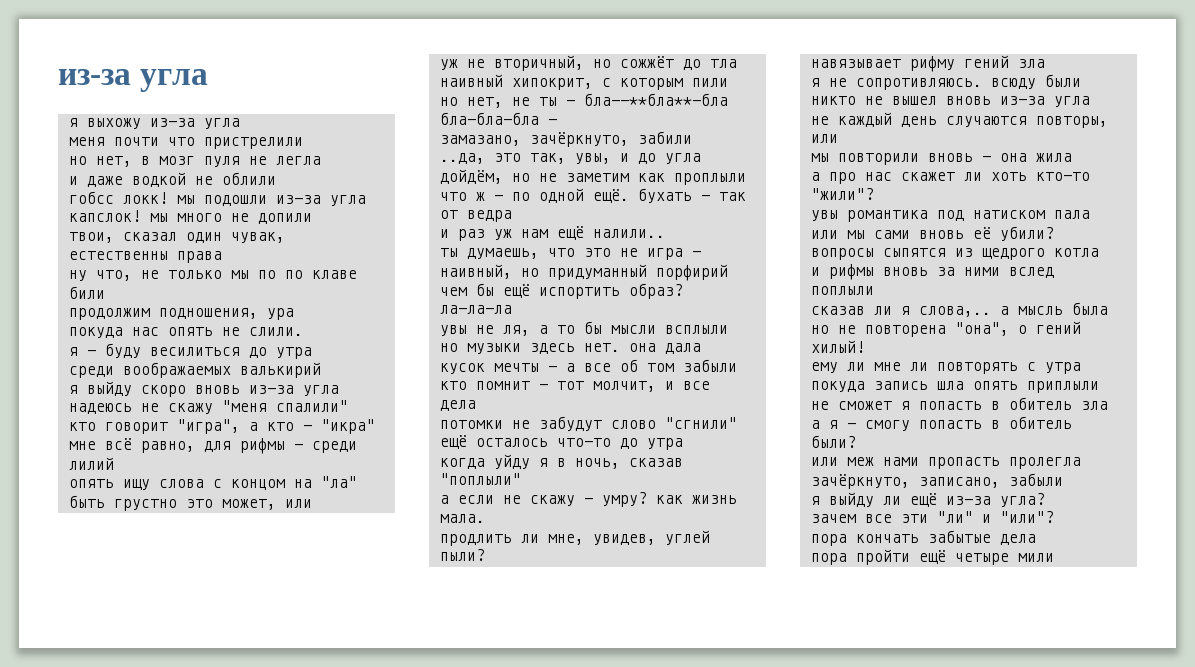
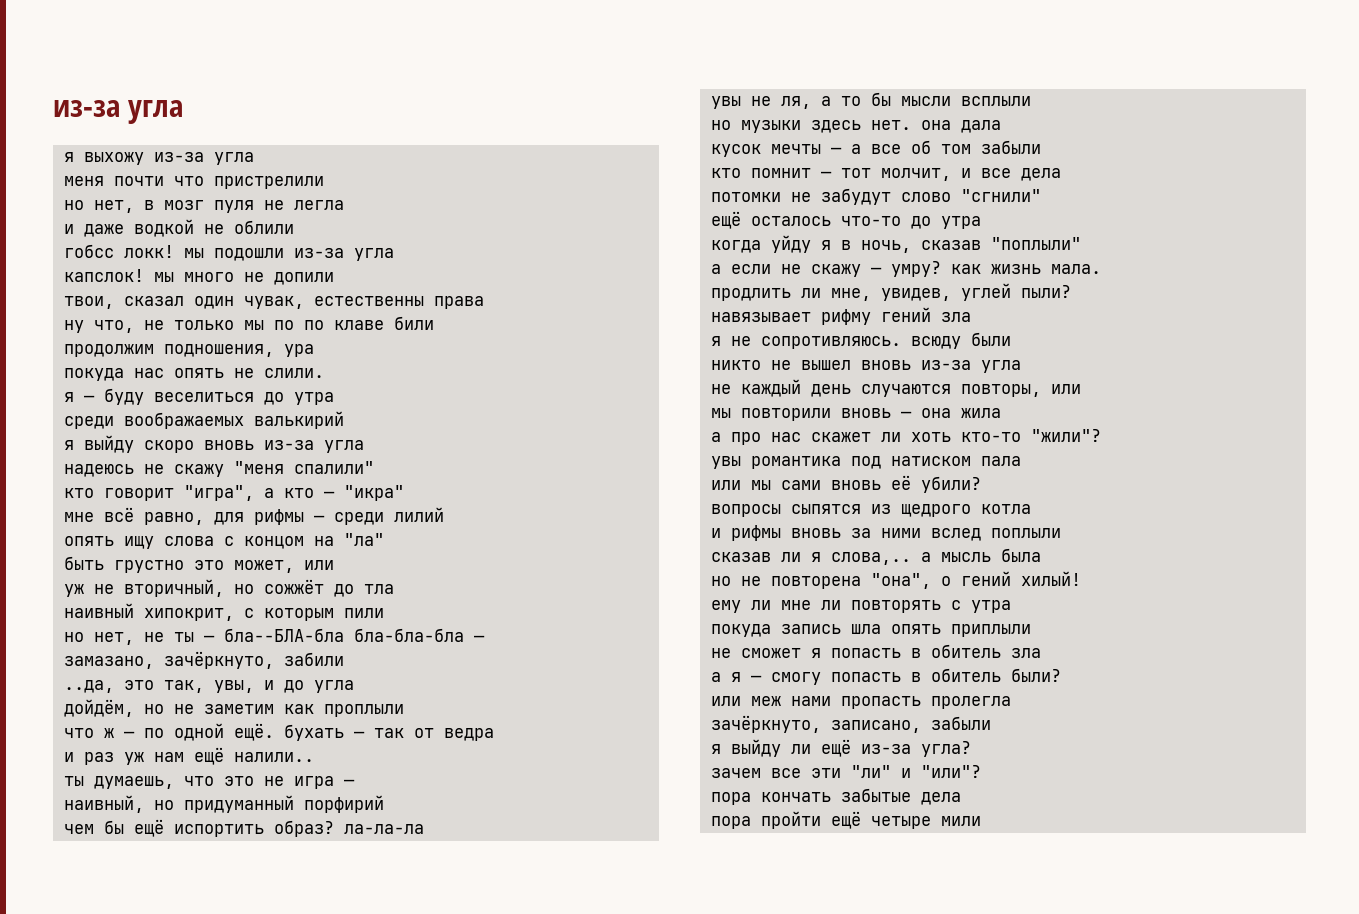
- я — буду весилиться до утра
+ я — буду веселиться до утра
- но нет, не ты — бла--**бла**-бла бла-бла-бла —
+ но нет, не ты — бла--БЛА-бла бла-бла-бла —

